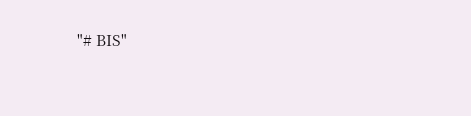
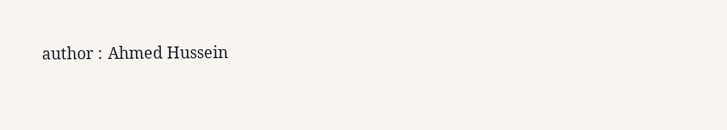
- "# BIS"
+ author : Ahmed Hussein

